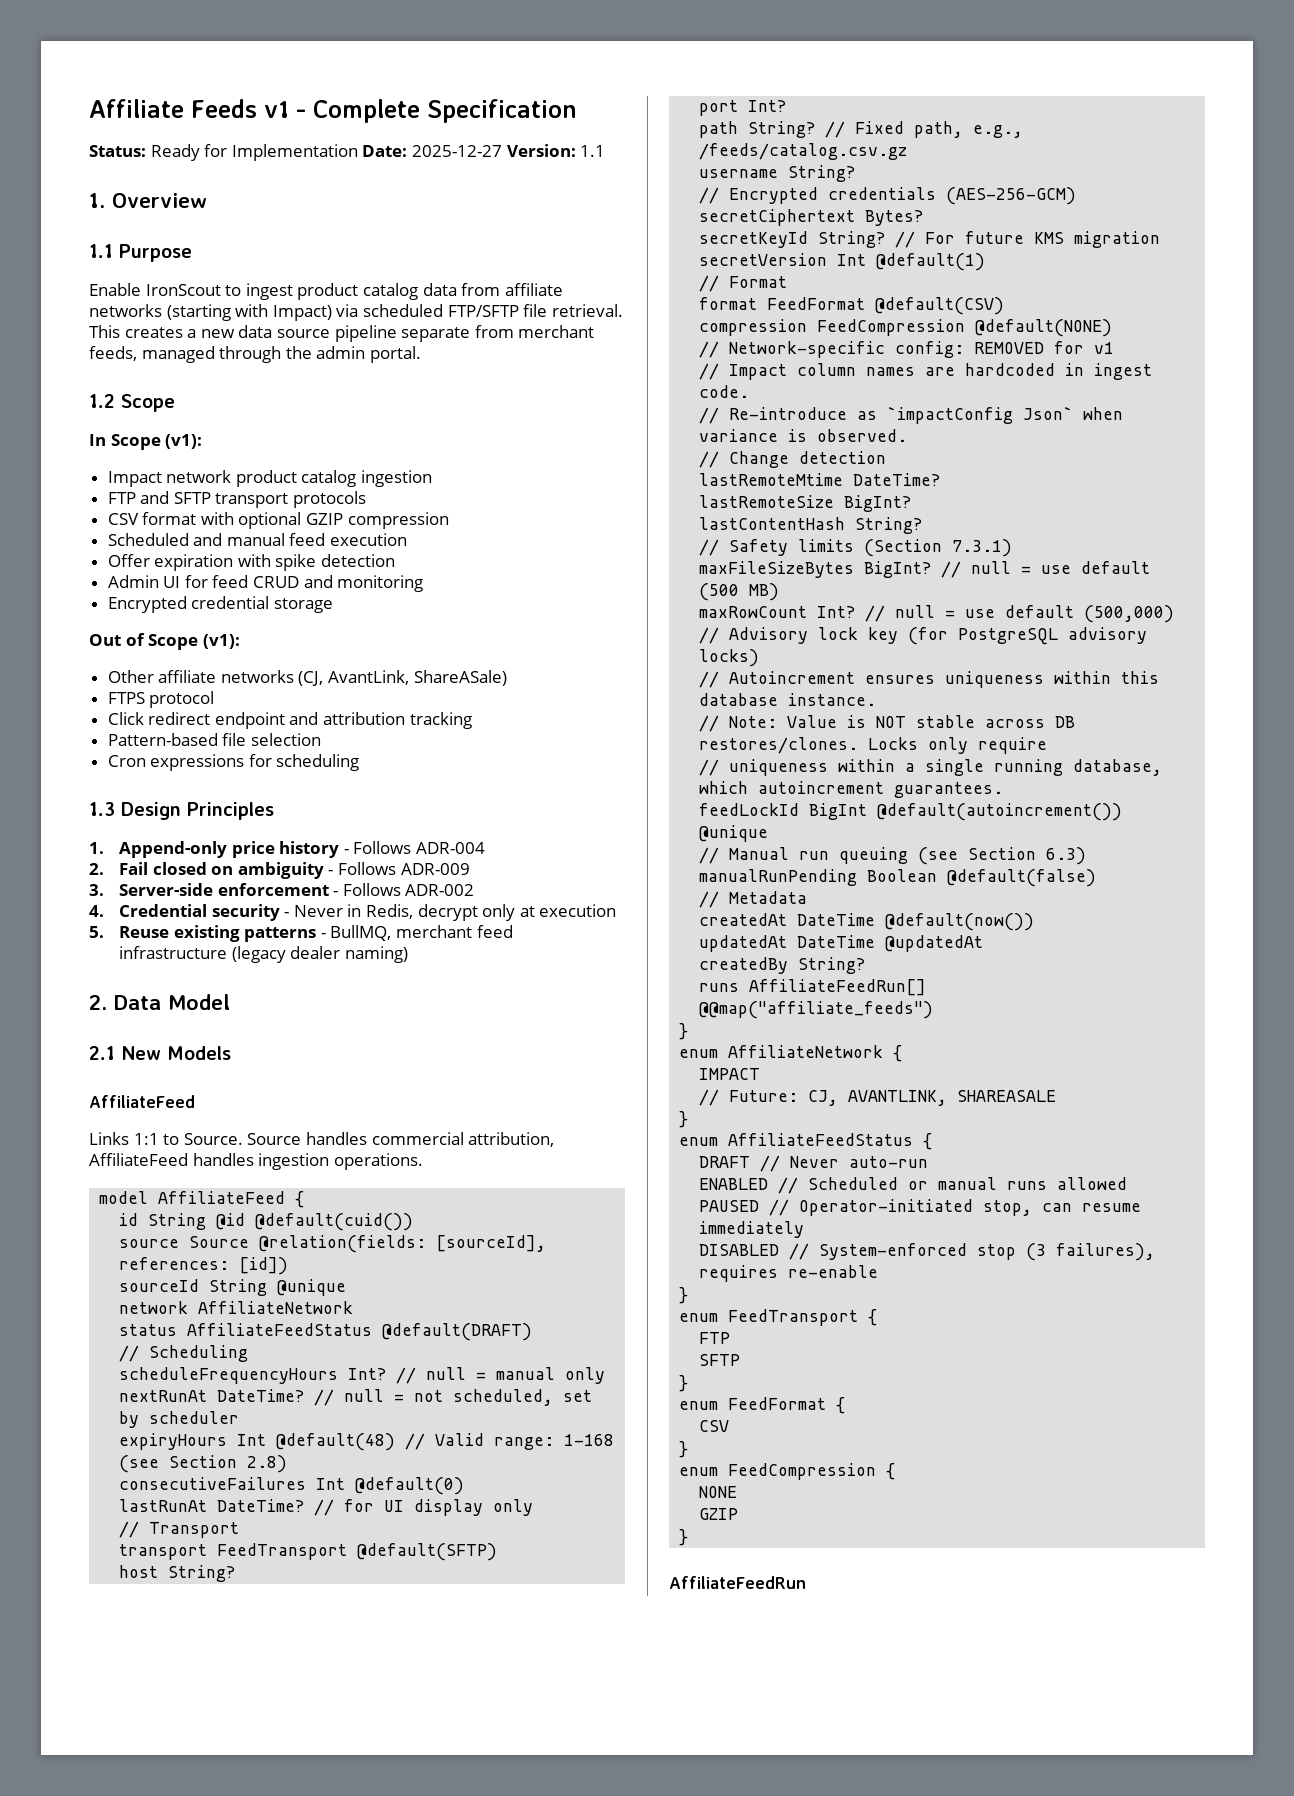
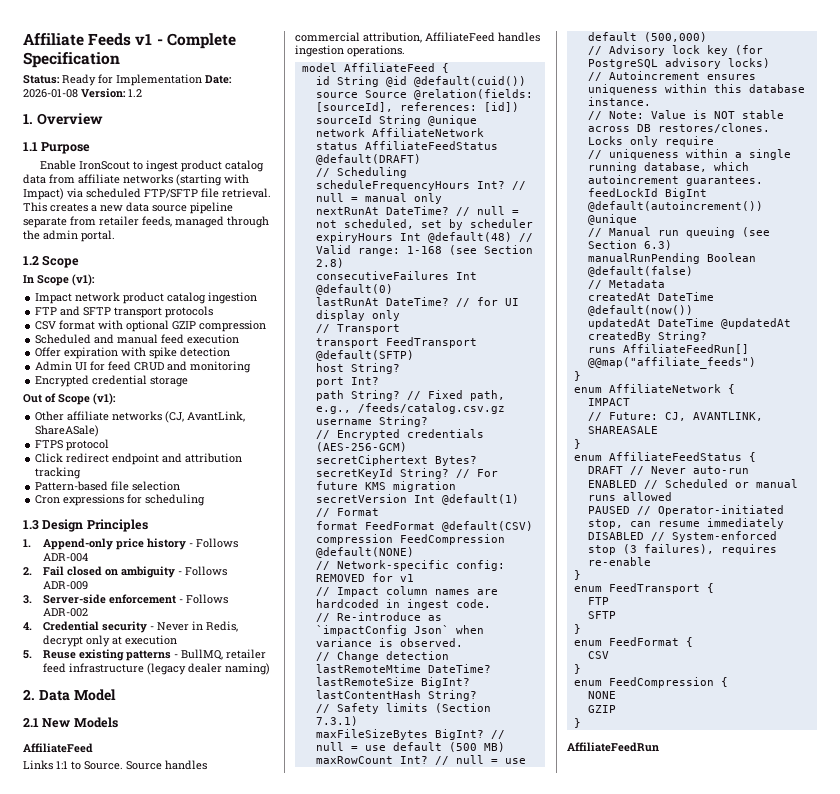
- Status: Ready for Implementation Date: 2025-12-27 Version: 1.1
+ Status: Ready for Implementation Date: 2026-01-08 Version: 1.2
- This creates a new data source pipeline separate from merchant feeds, managed through the admin portal.
+ This creates a new data source pipeline separate from retailer feeds, managed through the admin portal.
- 5. Reuse existing patterns - BullMQ, merchant feed infrastructure (legacy dealer naming)
+ 5. Reuse existing patterns - BullMQ, retailer feed infrastructure (legacy dealer naming)

